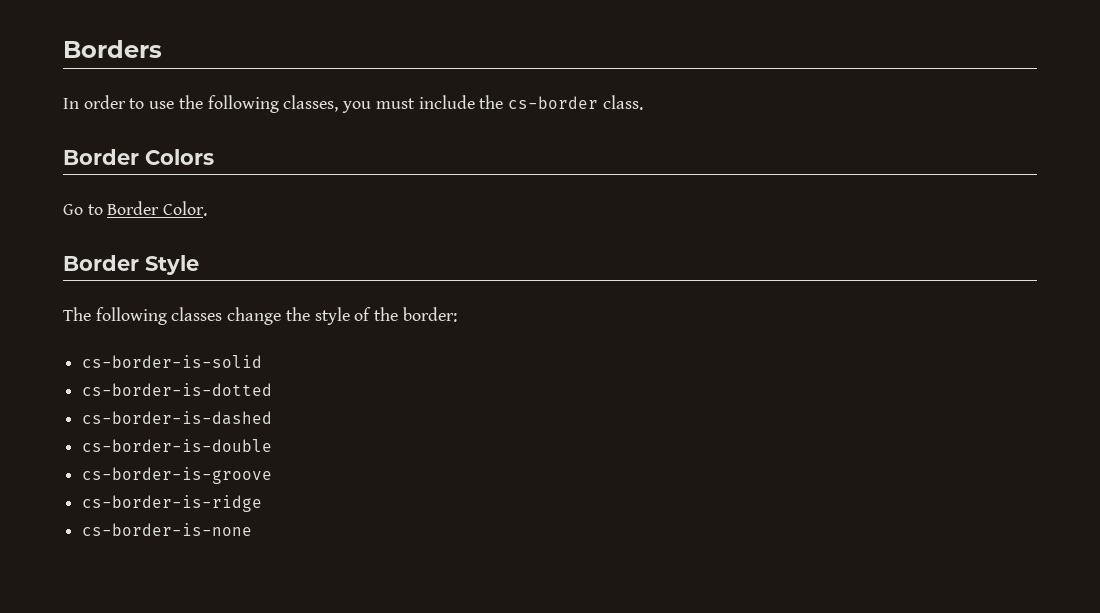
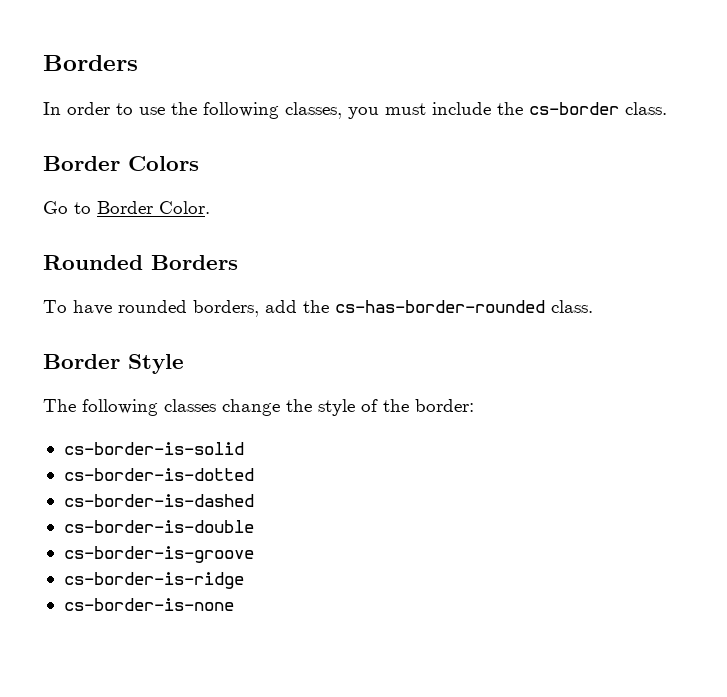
+ Rounded Borders
+ To have rounded borders, add the cs-has-border-rounded class.

